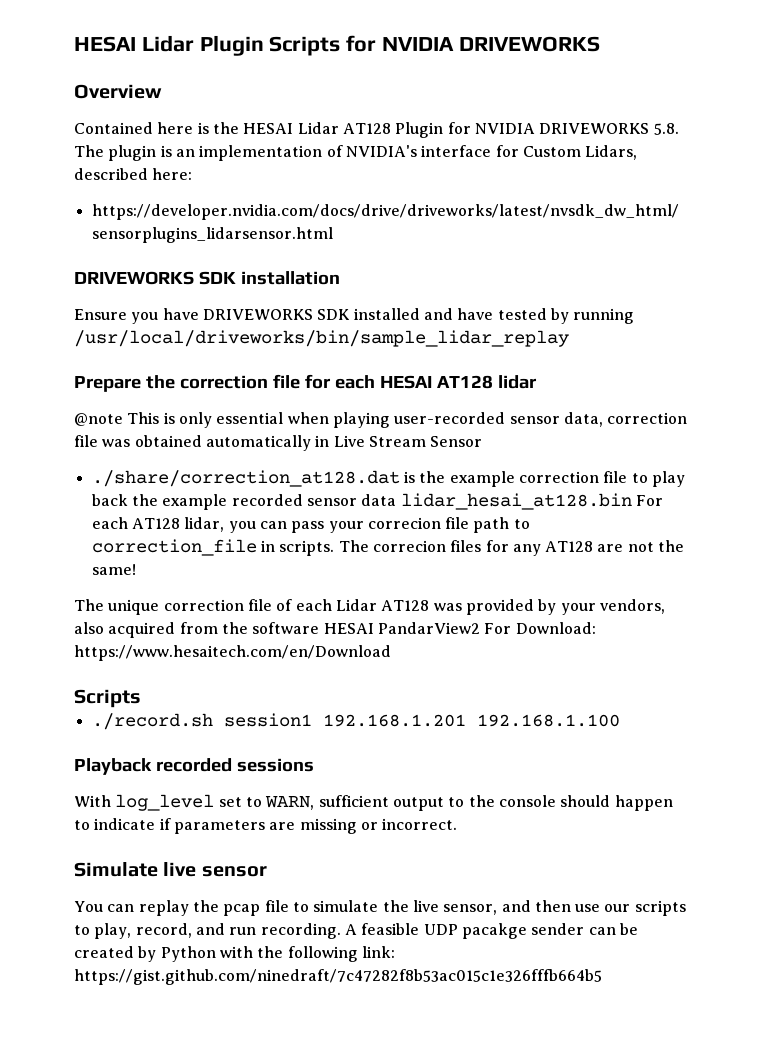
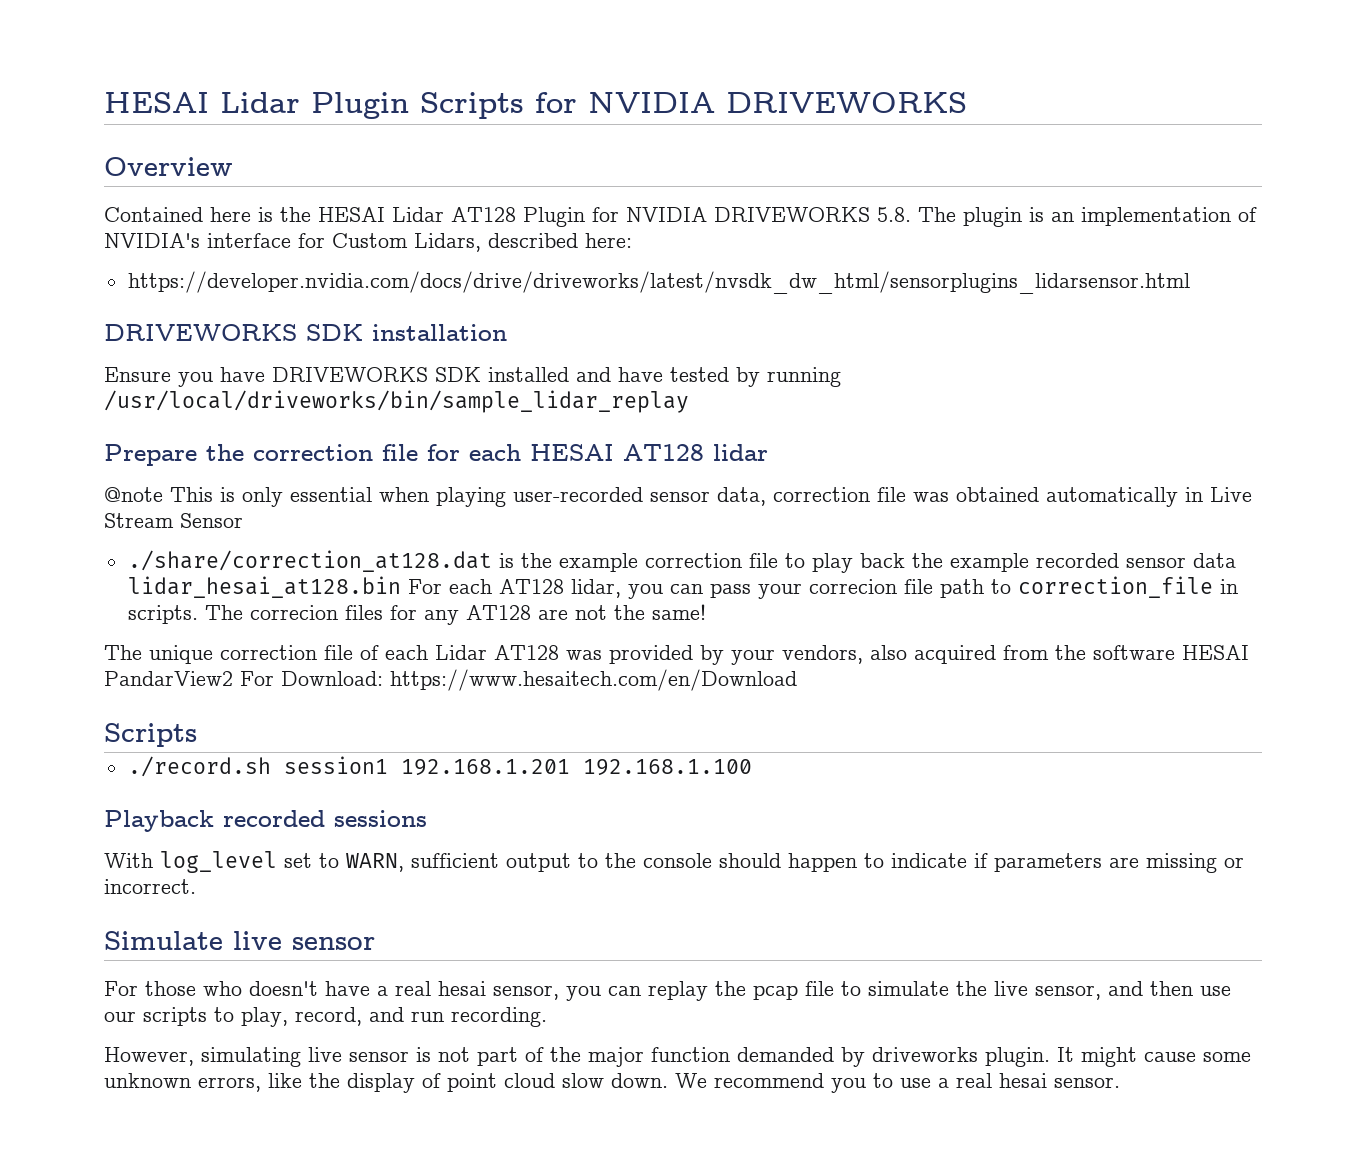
- You can replay the pcap file to simulate the live sensor, and then use our scripts to play, record, and run recording. A feasible UDP pacakge sender can be created by Python with the following link: https://gist.github.com/ninedraft/7c47282f8b53ac015c1e326fffb664b5
+ For those who doesn't have a real hesai sensor, you can replay the pcap file to simulate the live sensor, and then use our scripts to play, record, and run recording.
+ However, simulating live sensor is not part of the major function demanded by driveworks plugin. It might cause some unknown errors, like the display of point cloud slow down. We recommend you to use a real hesai sensor.

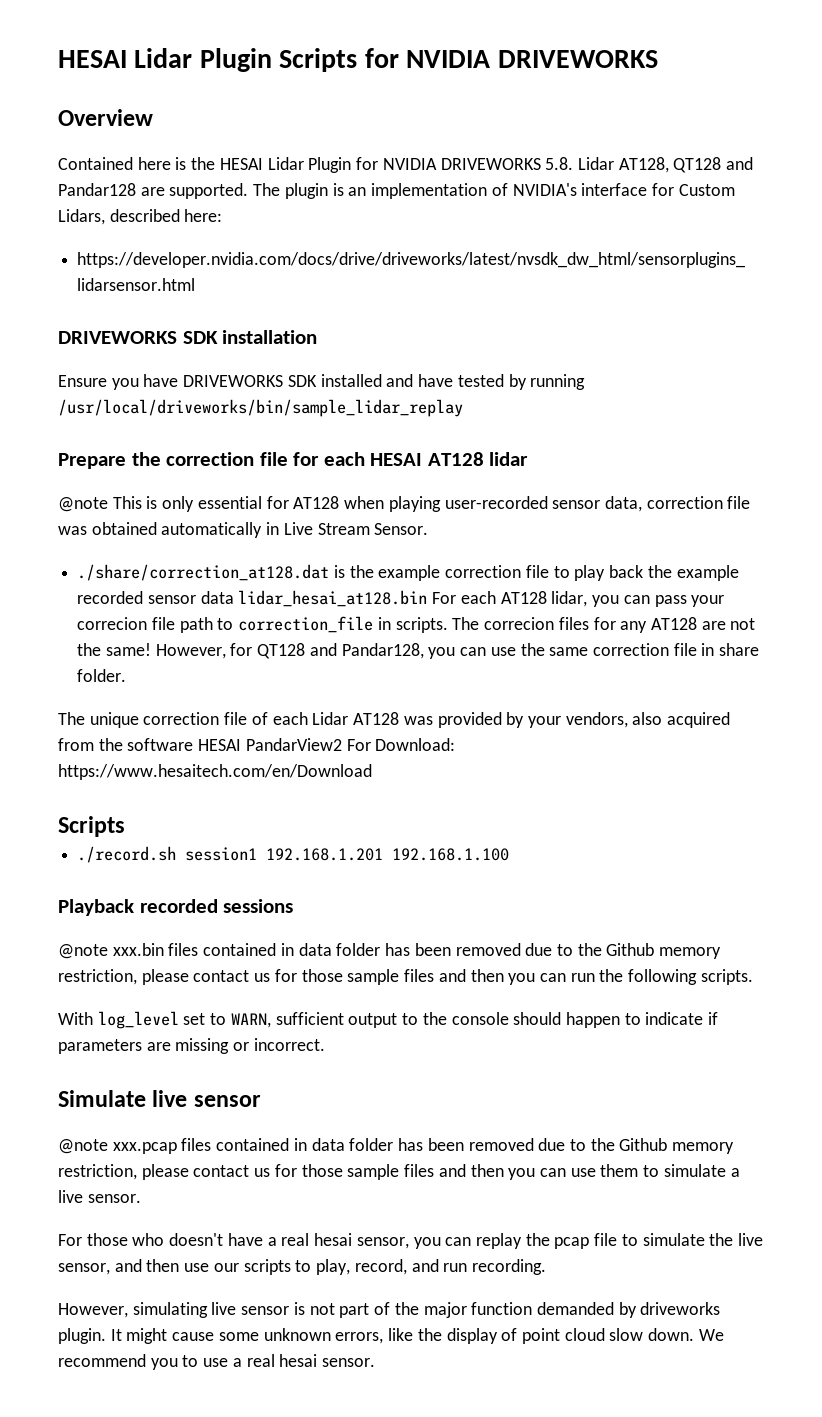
- Contained here is the HESAI Lidar AT128 Plugin for NVIDIA DRIVEWORKS 5.8. The plugin is an implementation of NVIDIA's interface for Custom Lidars, described here:
+ Contained here is the HESAI Lidar Plugin for NVIDIA DRIVEWORKS 5.8. Lidar AT128, QT128 and Pandar128 are supported. The plugin is an implementation of NVIDIA's interface for Custom Lidars, described here:
- @note This is only essential when playing user-recorded sensor data, correction file was obtained automatically in Live Stream Sensor
+ @note This is only essential for AT128 when playing user-recorded sensor data, correction file was obtained automatically in Live Stream Sensor.
+ However, for QT128 and Pandar128, you can use the same correction file in share folder.
+ @note xxx.bin files contained in data folder has been removed due to the Github memory restriction, please contact us for those sample files and then you can run the following scripts.
+ @note xxx.pcap files contained in data folder has been removed due to the Github memory restriction, please contact us for those sample files and then you can use them to simulate a live sensor.

